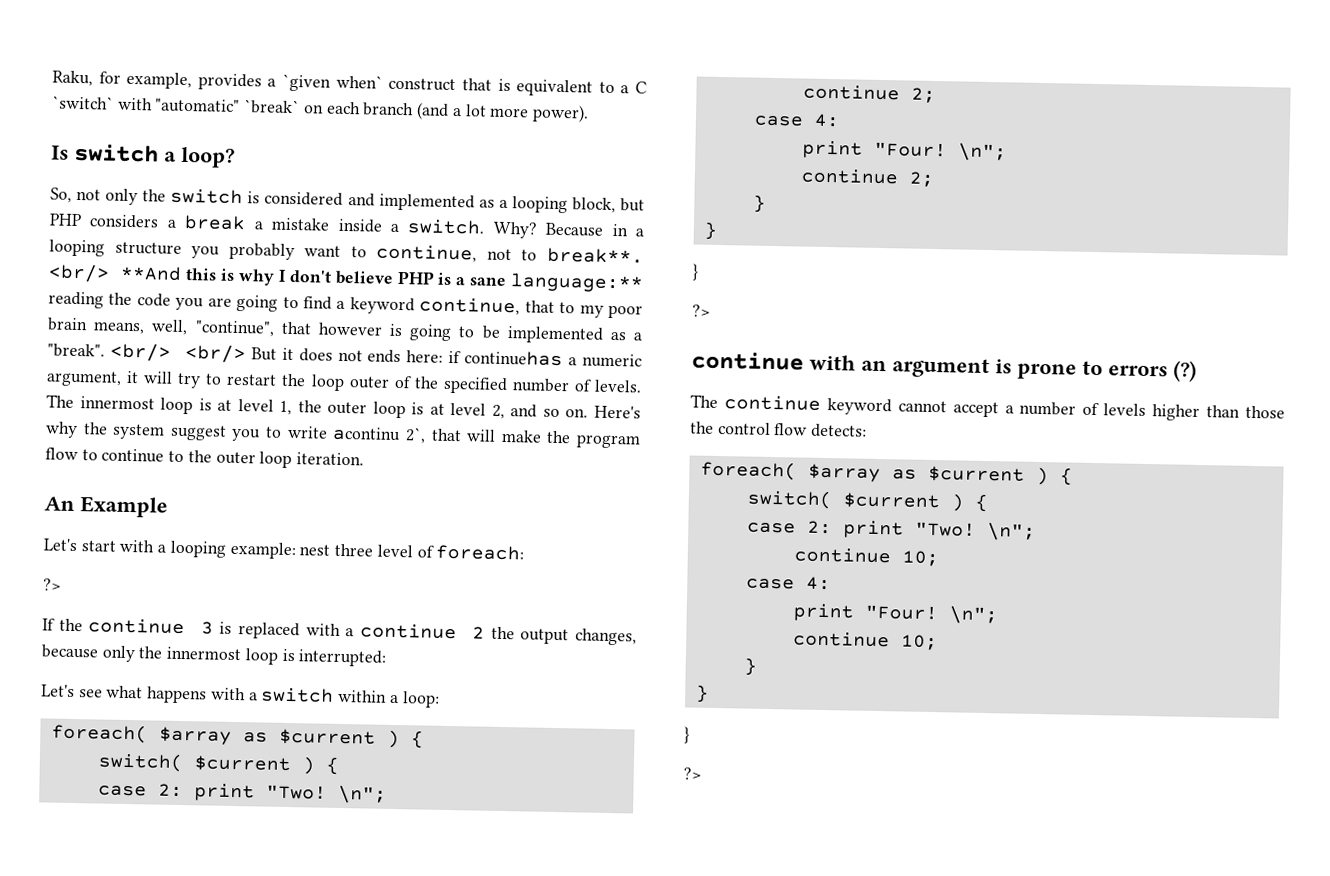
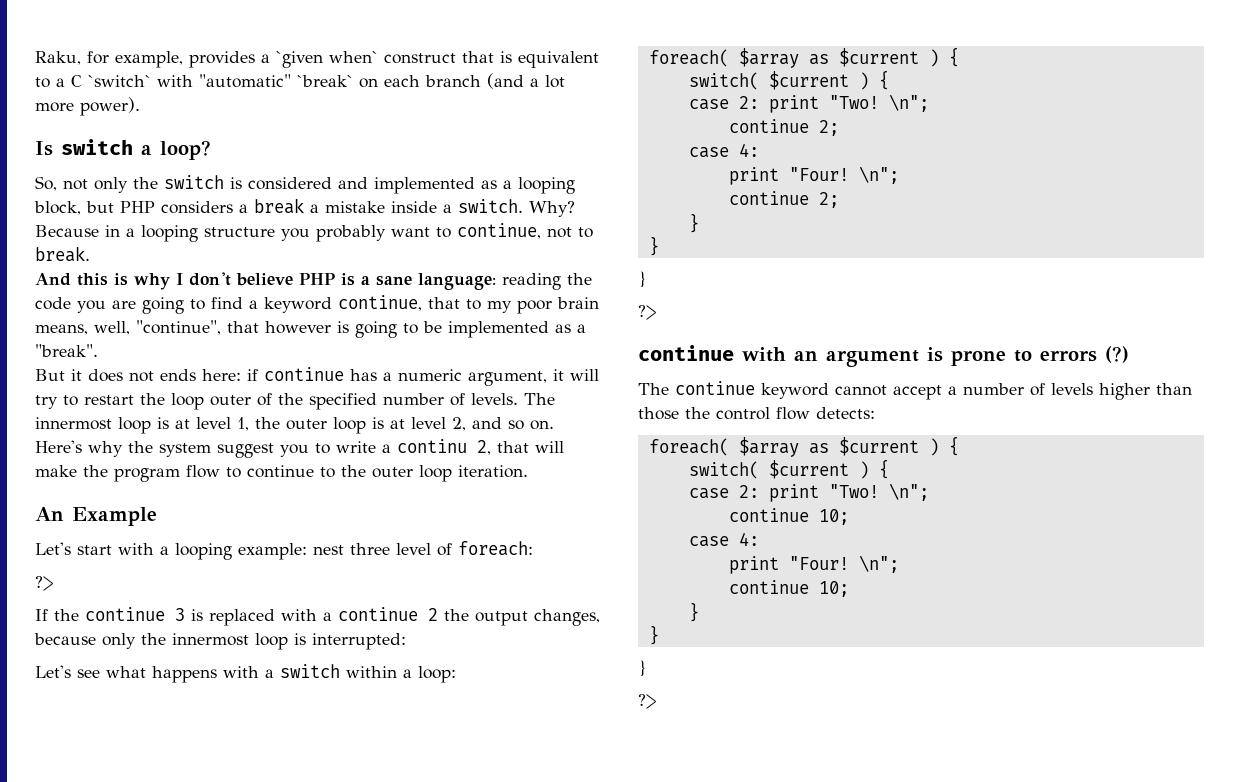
- Because in a looping structure you probably want to continue, not to break**. <br/> **And this is why I don't believe PHP is a sane language:** reading the code you are going to find a keyword continue, that to my poor brain means, well, "continue", that however is going to be implemented as a "break". <br/> <br/> But it does not ends here:
+ Because in a looping structure you probably want to continue, not to break.
+ And this is why I don't believe PHP is a sane language: reading the code you are going to find a keyword continue, that to my poor brain means, well, "continue", that however is going to be implemented as a "break".
+ But it does not ends here:
- if continuehas a numeric argument, it will try to restart the loop outer of the specified number of levels.
+ if continue has a numeric argument, it will try to restart the loop outer of the specified number of levels.
- Here's why the system suggest you to write acontinu 2`, that will make the program flow to continue to the outer loop iteration.
+ Here's why the system suggest you to write a continu 2, that will make the program flow to continue to the outer loop iteration.

